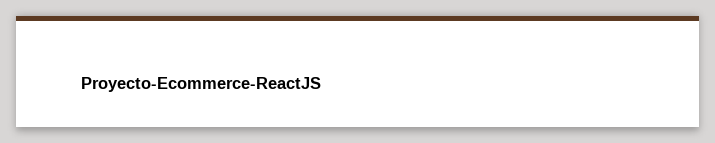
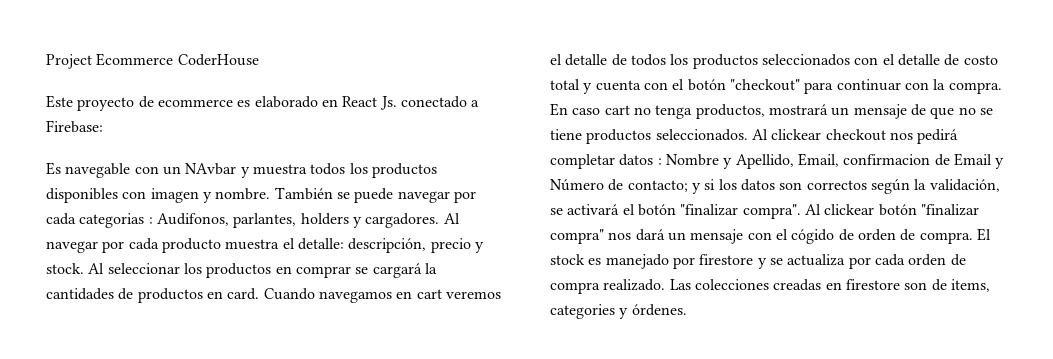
- Proyecto-Ecommerce-ReactJS
+ Project Ecommerce CoderHouse
+ Este proyecto de ecommerce es elaborado en React Js. conectado a Firebase:
+ Es navegable con un NAvbar y muestra todos los productos disponibles con imagen y nombre. También se puede navegar por cada categorias : Audifonos, parlantes, holders y cargadores. Al navegar por cada producto muestra el detalle: descripción, precio y stock. Al seleccionar los productos en comprar se cargará la cantidades de productos en card. Cuando navegamos en cart veremos el detalle de todos los productos seleccionados con el detalle de costo total y cuenta con el botón "checkout" para continuar con la compra. En caso cart no tenga productos, mostrará un mensaje de que no se tiene productos seleccionados. Al clickear checkout nos pedirá completar datos : Nombre y Apellido, Email, confirmacion de Email y Número de contacto; y si los datos son correctos según la validación, se activará el botón "finalizar compra". Al clickear botón "finalizar compra" nos dará un mensaje con el cógido de orden de compra. El stock es manejado por firestore y se actualiza por cada orden de compra realizado. Las colecciones creadas en firestore son de items, categories y órdenes.

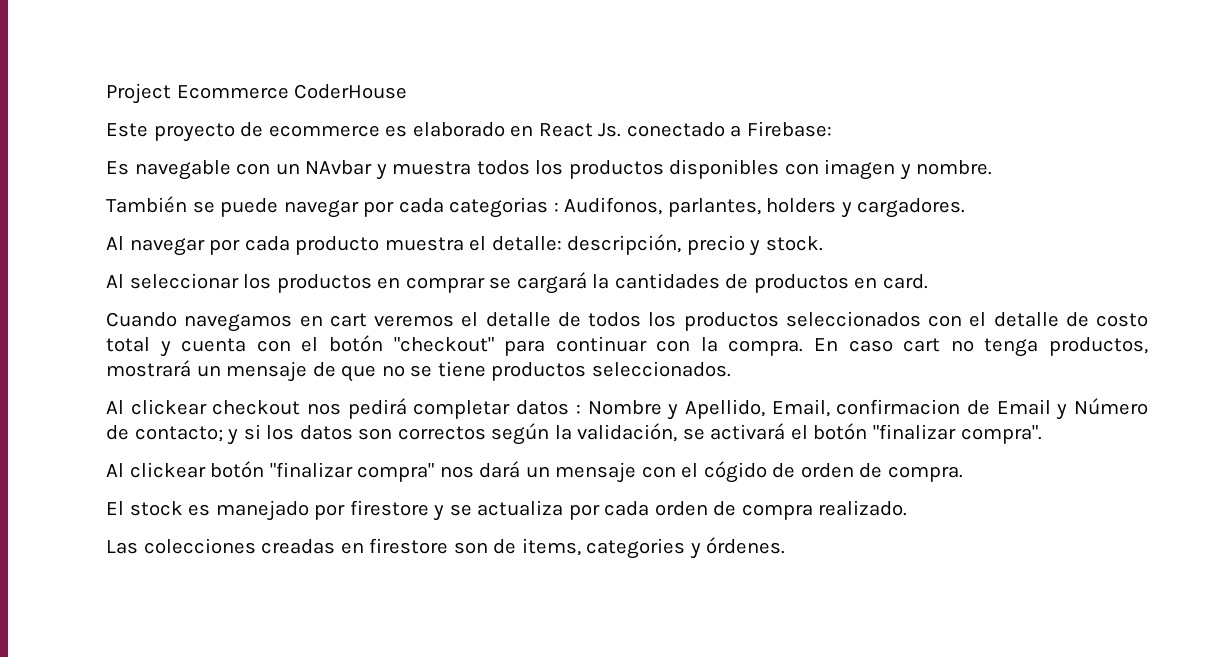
- Es navegable con un NAvbar y muestra todos los productos disponibles con imagen y nombre. También se puede navegar por cada categorias :
+ Es navegable con un NAvbar y muestra todos los productos disponibles con imagen y nombre.
+ También se puede navegar por cada categorias :
- Audifonos, parlantes, holders y cargadores. Al navegar por cada producto muestra el detalle:
+ Audifonos, parlantes, holders y cargadores.
+ Al navegar por cada producto muestra el detalle:
- descripción, precio y stock. Al seleccionar los productos en comprar se cargará la cantidades de productos en card. Cuando navegamos en cart veremos el detalle de todos los productos seleccionados con el detalle de costo total y cuenta con el botón "checkout" para continuar con la compra.
+ descripción, precio y stock.
+ Al seleccionar los productos en comprar se cargará la cantidades de productos en card.
+ Cuando navegamos en cart veremos el detalle de todos los productos seleccionados con el detalle de costo total y cuenta con el botón "checkout" para continuar con la compra.
- En caso cart no tenga productos, mostrará un mensaje de que no se tiene productos seleccionados. Al clickear checkout nos pedirá completar datos :
+ En caso cart no tenga productos, mostrará un mensaje de que no se tiene productos seleccionados.
+ Al clickear checkout nos pedirá completar datos :
- y si los datos son correctos según la validación, se activará el botón "finalizar compra". Al clickear botón "finalizar compra" nos dará un mensaje con el cógido de orden de compra. El stock es manejado por firestore y se actualiza por cada orden de compra realizado. Las colecciones creadas en firestore son de items, categories y órdenes.
+ y si los datos son correctos según la validación, se activará el botón "finalizar compra".
+ Al clickear botón "finalizar compra" nos dará un mensaje con el cógido de orden de compra.
+ El stock es manejado por firestore y se actualiza por cada orden de compra realizado.
+ Las colecciones creadas en firestore son de items, categories y órdenes.

